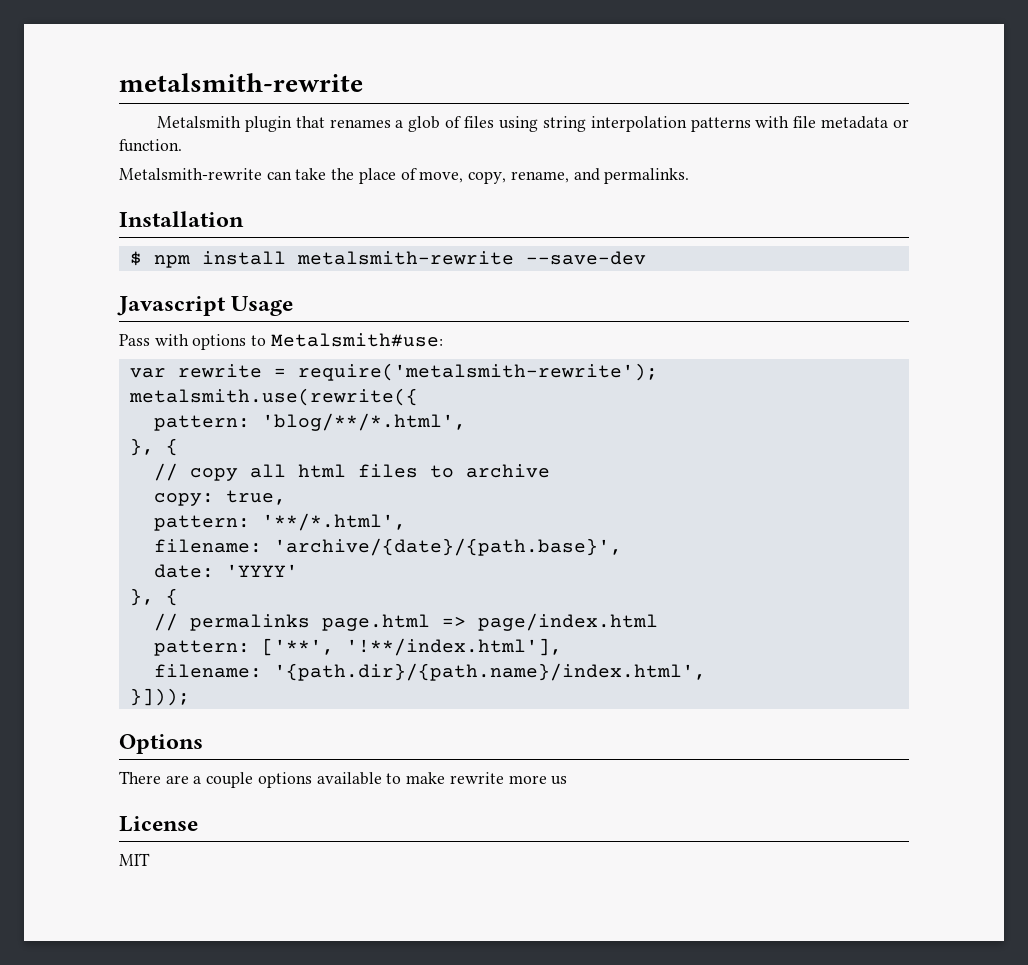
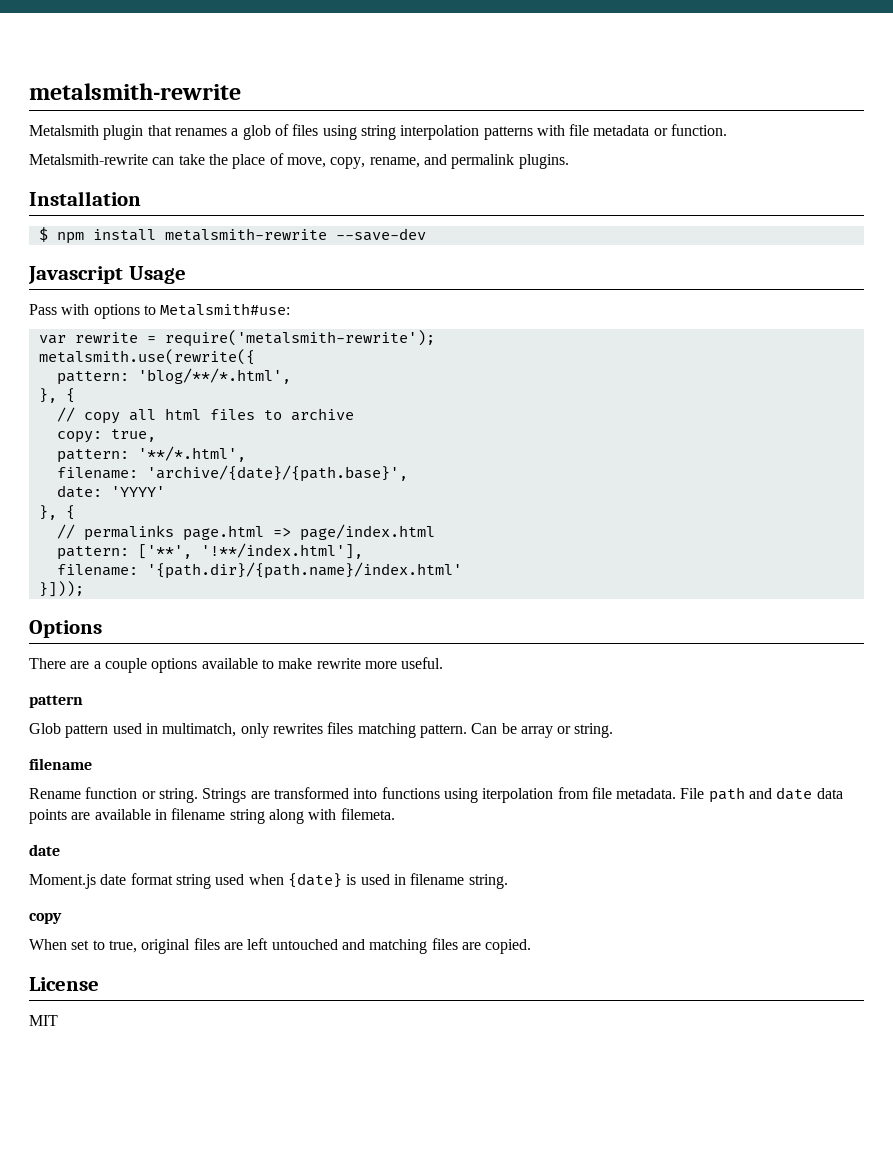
- Metalsmith-rewrite can take the place of move, copy, rename, and permalinks.
+ Metalsmith-rewrite can take the place of move, copy, rename, and permalink plugins.
- filename: '{path.dir}/{path.name}/index.html',
+ filename: '{path.dir}/{path.name}/index.html'
- There are a couple options available to make rewrite more us
+ There are a couple options available to make rewrite more useful.
+ pattern
+ Glob pattern used in multimatch, only rewrites files matching pattern. Can be array or string.
+ filename
+ Rename function or string. Strings are transformed into functions using iterpolation from file metadata. File path and date data points are available in filename string along with filemeta.
+ date
+ Moment.js date format string used when {date} is used in filename string.
+ copy
+ When set to true, original files are left untouched and matching files are copied.

